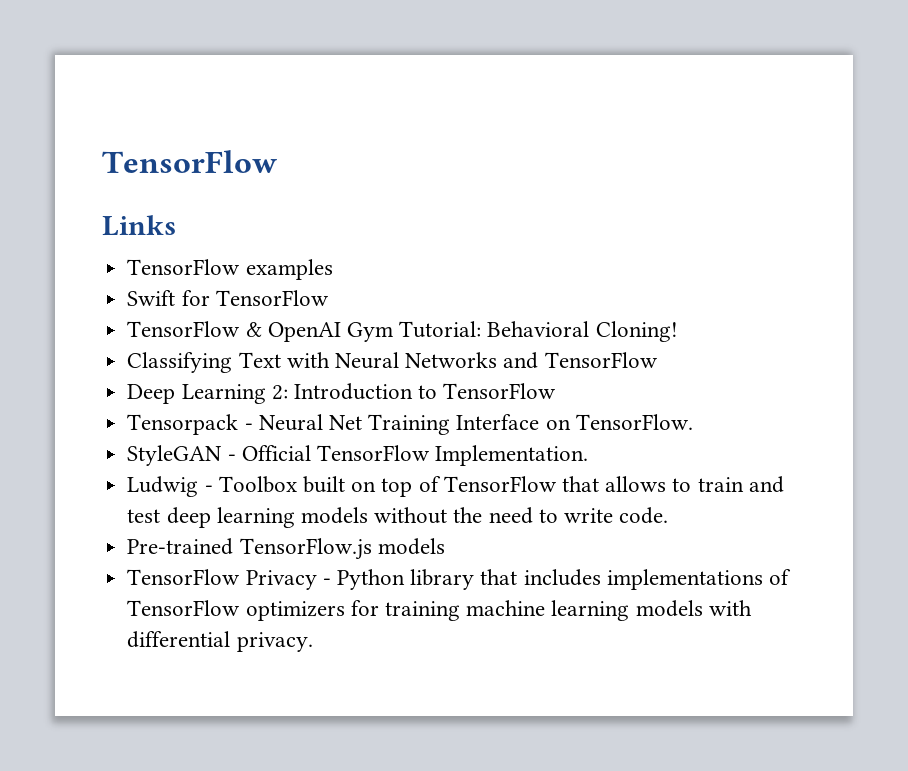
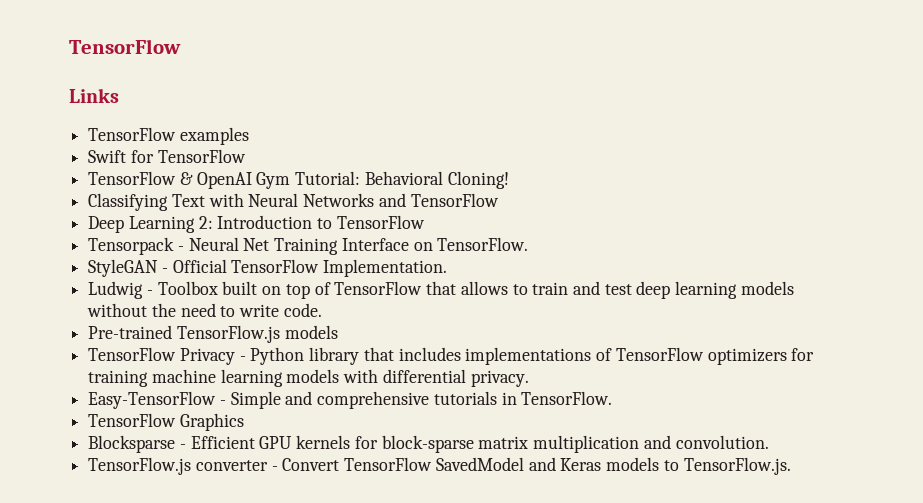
+ Easy-TensorFlow - Simple and comprehensive tutorials in TensorFlow.
+ TensorFlow Graphics
+ Blocksparse - Efficient GPU kernels for block-sparse matrix multiplication and convolution.
+ TensorFlow.js converter - Convert TensorFlow SavedModel and Keras models to TensorFlow.js.

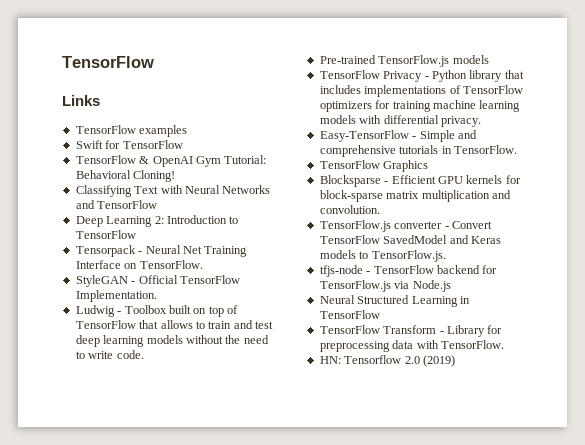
+ tfjs-node - TensorFlow backend for TensorFlow.js via Node.js
+ Neural Structured Learning in TensorFlow
+ TensorFlow Transform - Library for preprocessing data with TensorFlow.
+ HN: Tensorflow 2.0 (2019)

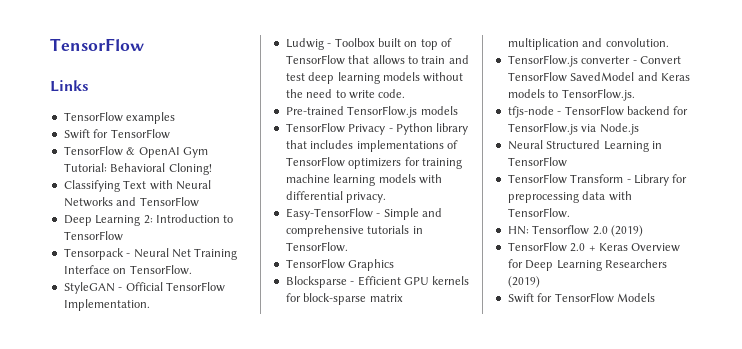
+ TensorFlow 2.0 + Keras Overview for Deep Learning Researchers (2019)
+ Swift for TensorFlow Models

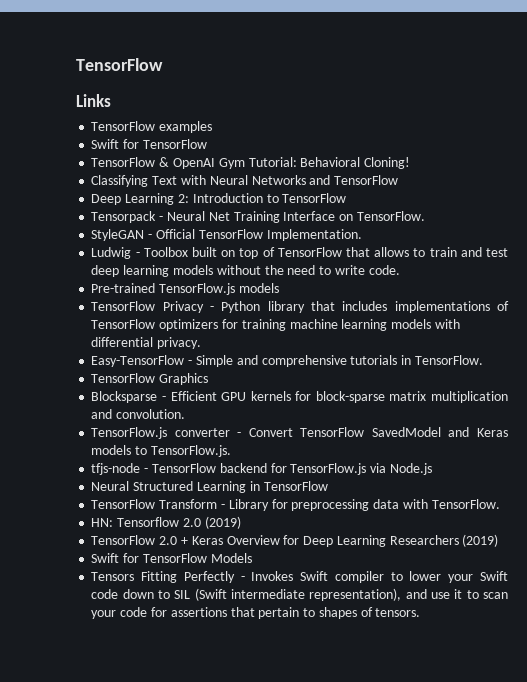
+ Tensors Fitting Perfectly - Invokes Swift compiler to lower your Swift code down to SIL (Swift intermediate representation), and use it to scan your code for assertions that pertain to shapes of tensors.

